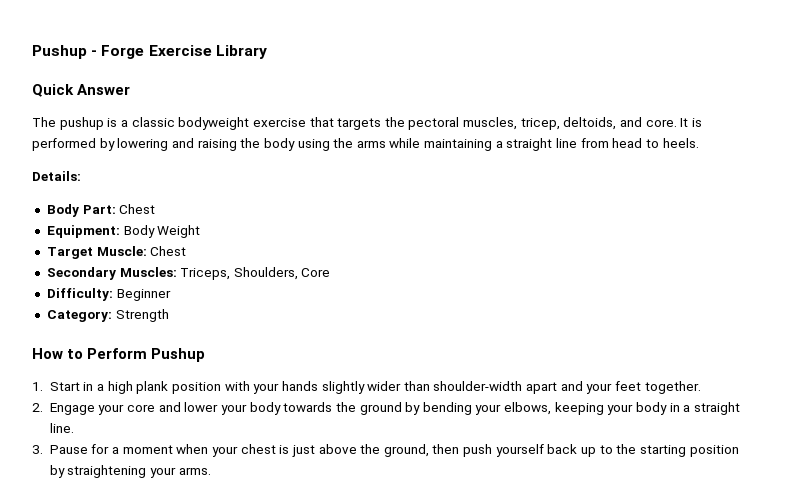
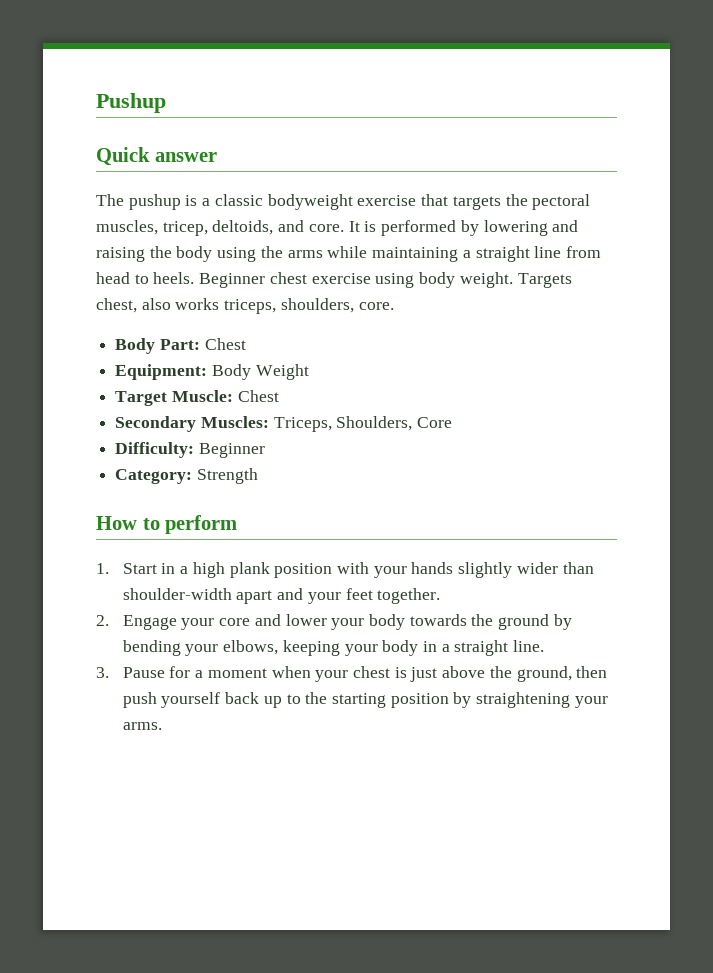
- Pushup - Forge Exercise Library
+ Pushup
- Quick Answer
+ Quick answer
- It is performed by lowering and raising the body using the arms while maintaining a straight line from head to heels.
- Details:
+ It is performed by lowering and raising the body using the arms while maintaining a straight line from head to heels. Beginner chest exercise using body weight. Targets chest, also works triceps, shoulders, core.
- How to Perform Pushup
+ How to perform

